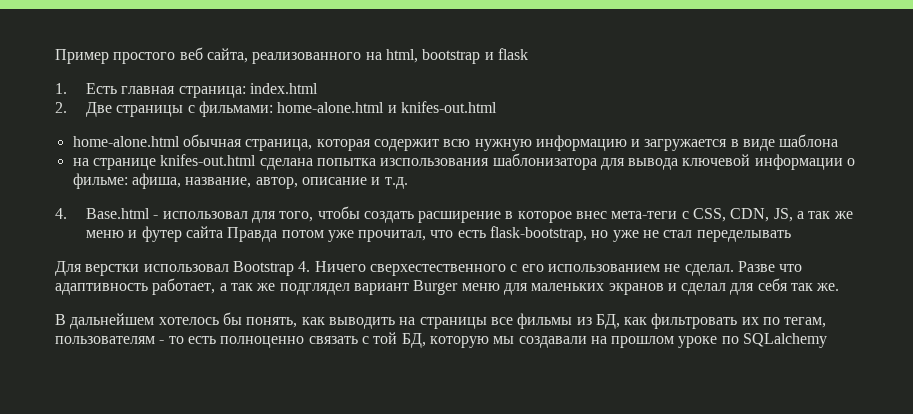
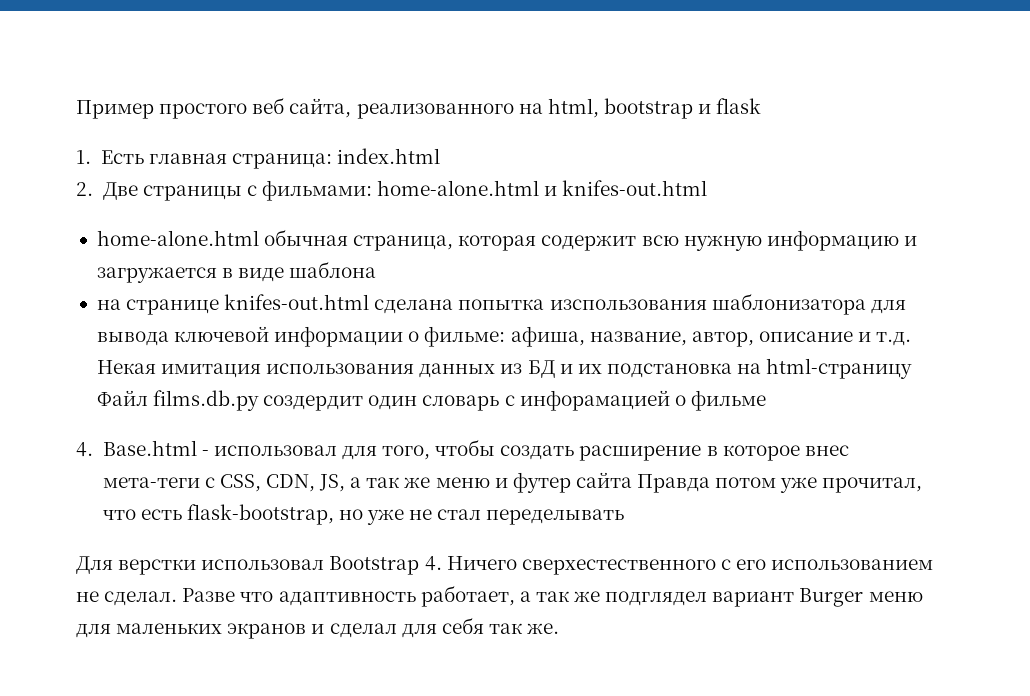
- на странице knifes-out.html сделана попытка изспользования шаблонизатора для вывода ключевой информации о фильме: афиша, название, автор, описание и т.д.
+ на странице knifes-out.html сделана попытка изспользования шаблонизатора для вывода ключевой информации о фильме: афиша, название, автор, описание и т.д. Некая имитация использования данных из БД и их подстановка на html-страницу Файл films.db.py создердит один словарь с инфорамацией о фильме
- В дальнейшем хотелось бы понять, как выводить на страницы все фильмы из БД, как фильтровать их по тегам, пользователям - то есть полноценно связать с той БД, которую мы создавали на прошлом уроке по SQLalchemy

